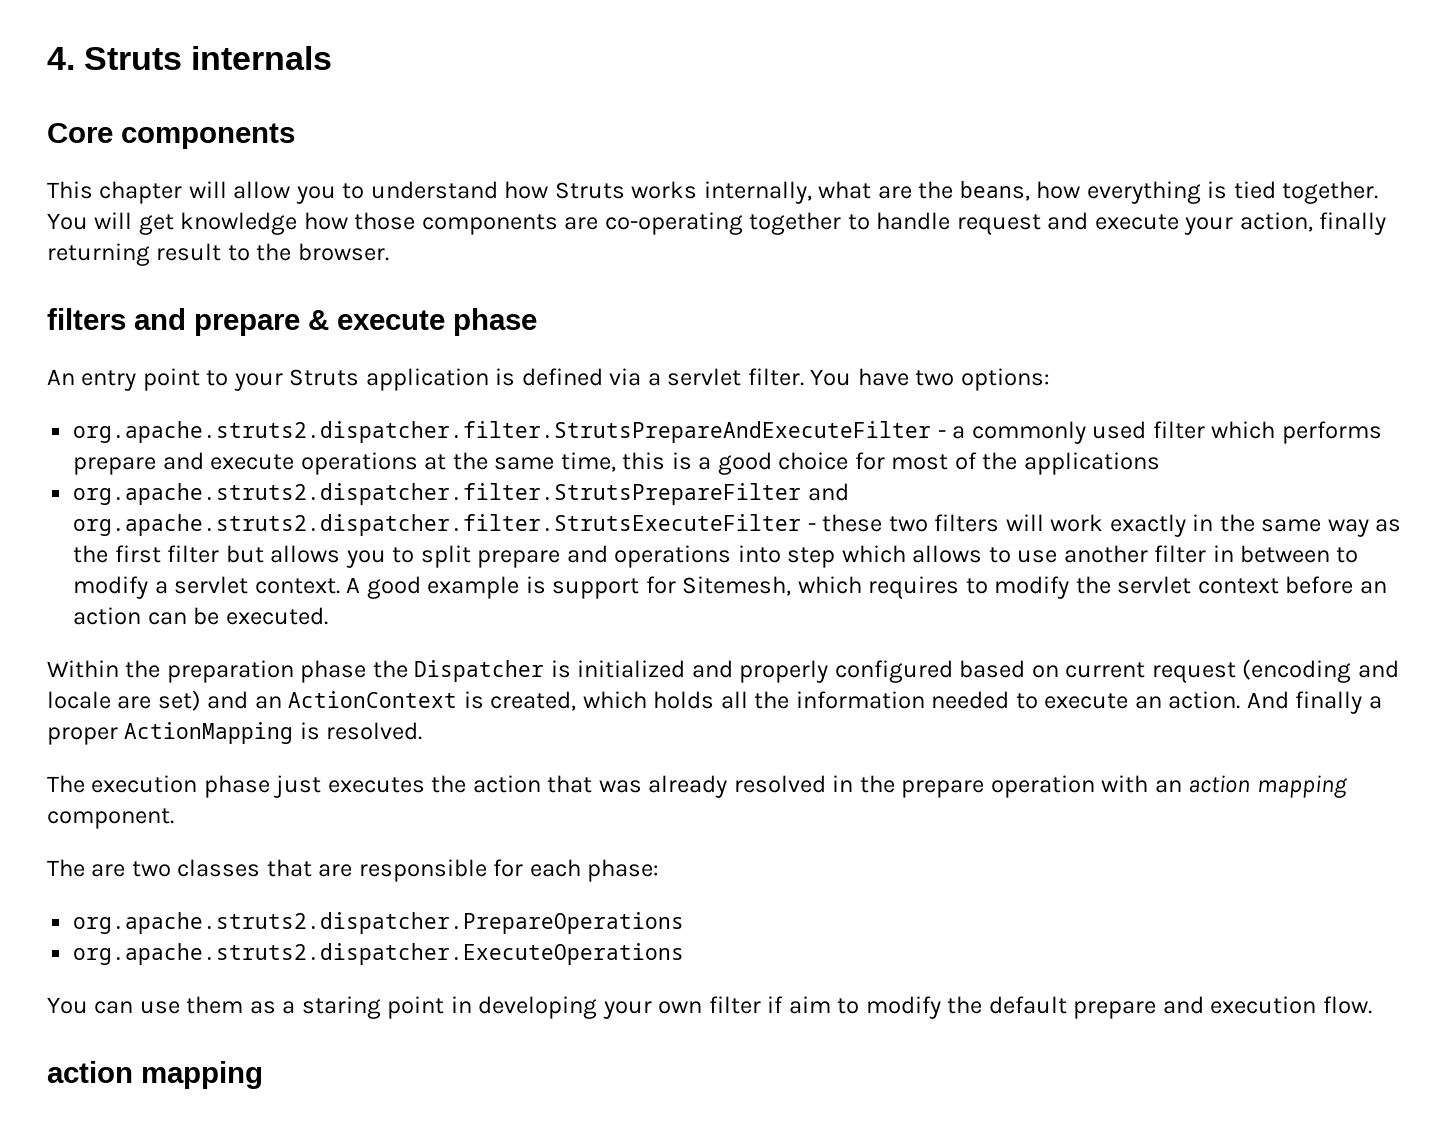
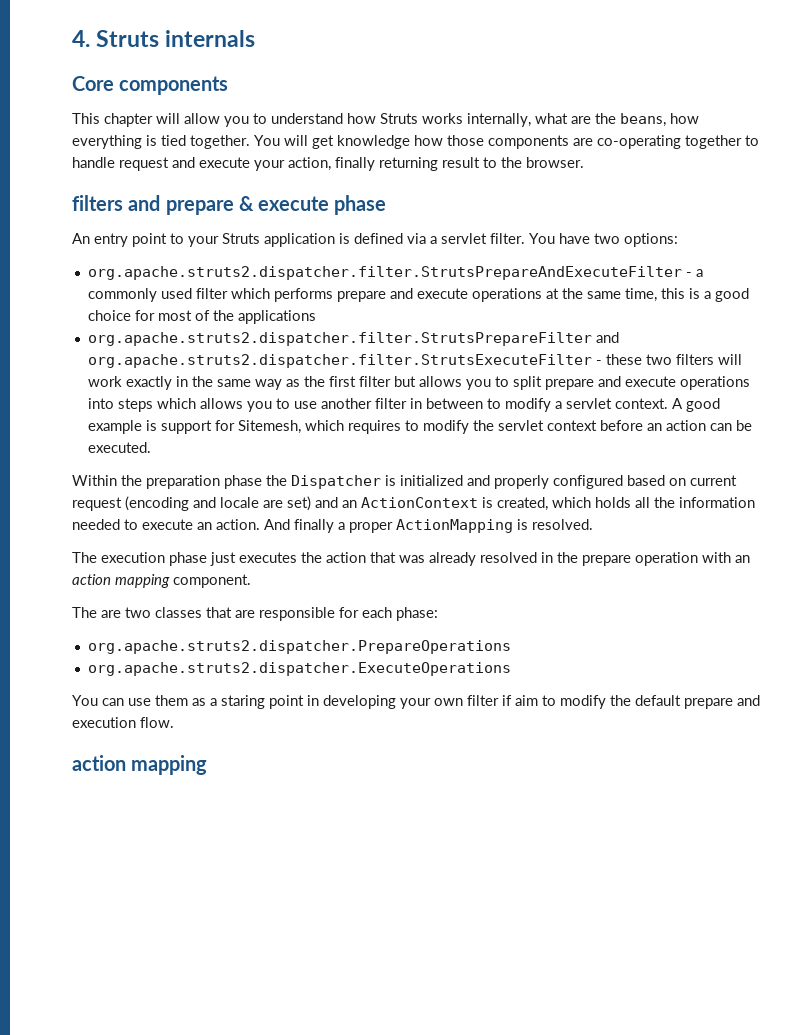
- org.apache.struts2.dispatcher.filter.StrutsPrepareFilter and org.apache.struts2.dispatcher.filter.StrutsExecuteFilter - these two filters will work exactly in the same way as the first filter but allows you to split prepare and operations into step which allows to use another filter in between to modify a servlet context.
+ org.apache.struts2.dispatcher.filter.StrutsPrepareFilter and org.apache.struts2.dispatcher.filter.StrutsExecuteFilter - these two filters will work exactly in the same way as the first filter but allows you to split prepare and execute operations into steps which allows you to use another filter in between to modify a servlet context.

